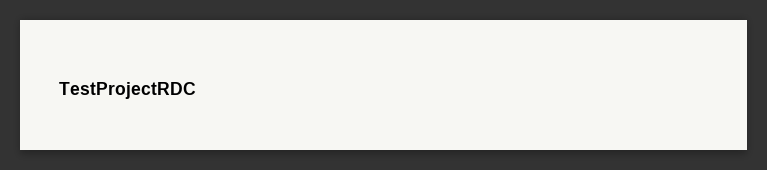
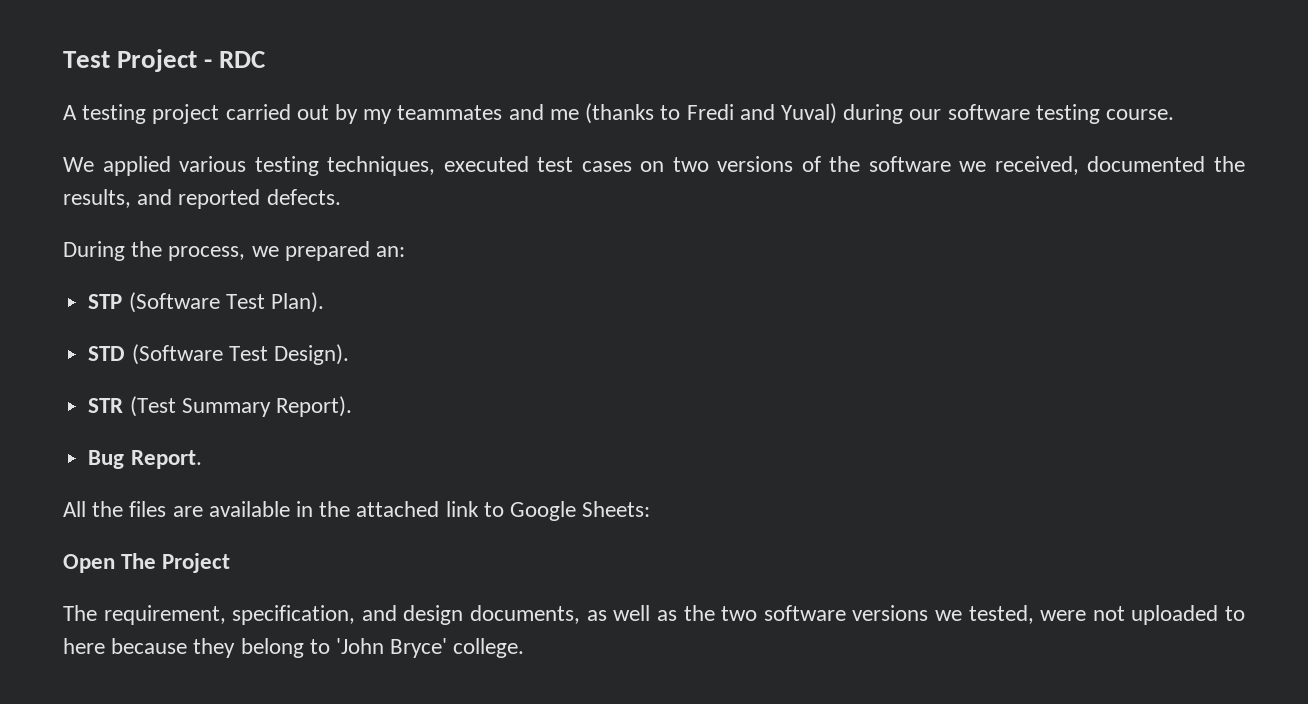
- TestProjectRDC
+ Test Project - RDC
+ A testing project carried out by my teammates and me (thanks to Fredi and Yuval) during our software testing course.
+ We applied various testing techniques, executed test cases on two versions of the software we received, documented the results, and reported defects.
+ During the process, we prepared an:
+ STP (Software Test Plan).
+ STD (Software Test Design).
+ STR (Test Summary Report).
+ Bug Report.
+ All the files are available in the attached link to Google Sheets:
+ Open The Project
+ The requirement, specification, and design documents, as well as the two software versions we tested, were not uploaded to here because they belong to 'John Bryce' college.

